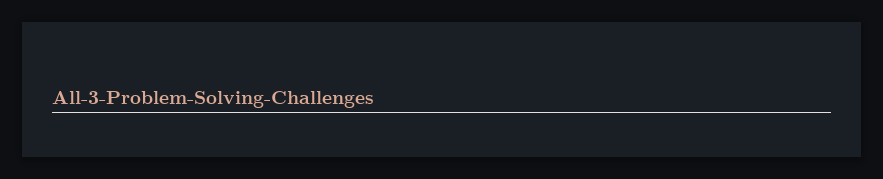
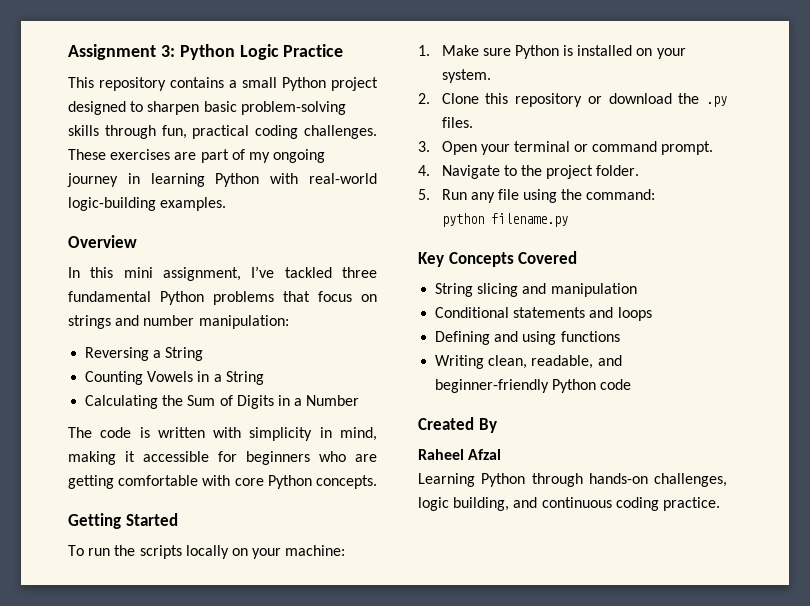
- All-3-Problem-Solving-Challenges
+ Assignment 3: Python Logic Practice
+ This repository contains a small Python project designed to sharpen basic problem-solving skills through fun, practical coding challenges. These exercises are part of my ongoing journey in learning Python with real-world logic-building examples.
+ Overview
+ In this mini assignment, I’ve tackled three fundamental Python problems that focus on strings and number manipulation:
+ Reversing a String
+ Counting Vowels in a String
+ Calculating the Sum of Digits in a Number
+ The code is written with simplicity in mind, making it accessible for beginners who are getting comfortable with core Python concepts.
+ Getting Started
+ To run the scripts locally on your machine:
+ 1. Make sure Python is installed on your system.
+ 2. Clone this repository or download the .py files.
+ 3. Open your terminal or command prompt.
+ 4. Navigate to the project folder.
+ 5. Run any file using the command:
+ python filename.py
+ Key Concepts Covered
+ String slicing and manipulation
+ Conditional statements and loops
+ Defining and using functions
+ Writing clean, readable, and beginner-friendly Python code
+ Created By
+ Raheel Afzal
+ Learning Python through hands-on challenges, logic building, and continuous coding practice.

